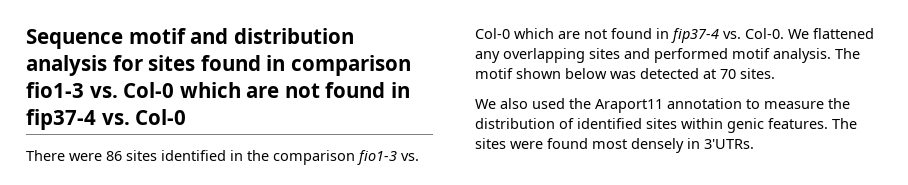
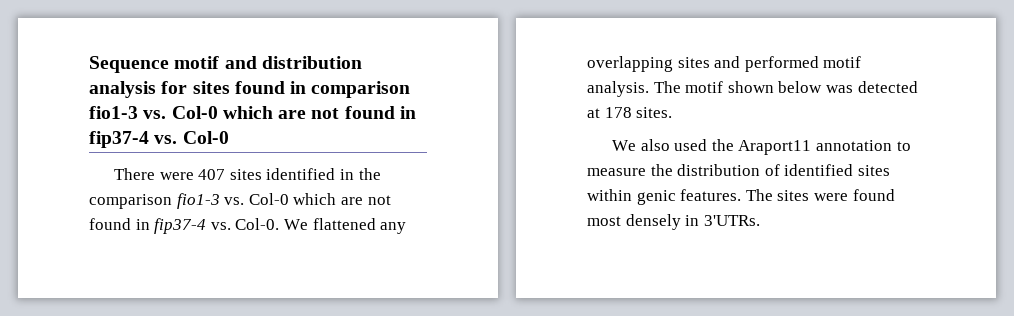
- There were 86 sites identified in the comparison fio1-3 vs. Col-0 which are not found in fip37-4 vs. Col-0.
+ There were 407 sites identified in the comparison fio1-3 vs. Col-0 which are not found in fip37-4 vs. Col-0.
- The motif shown below was detected at 70 sites.
+ The motif shown below was detected at 178 sites.

